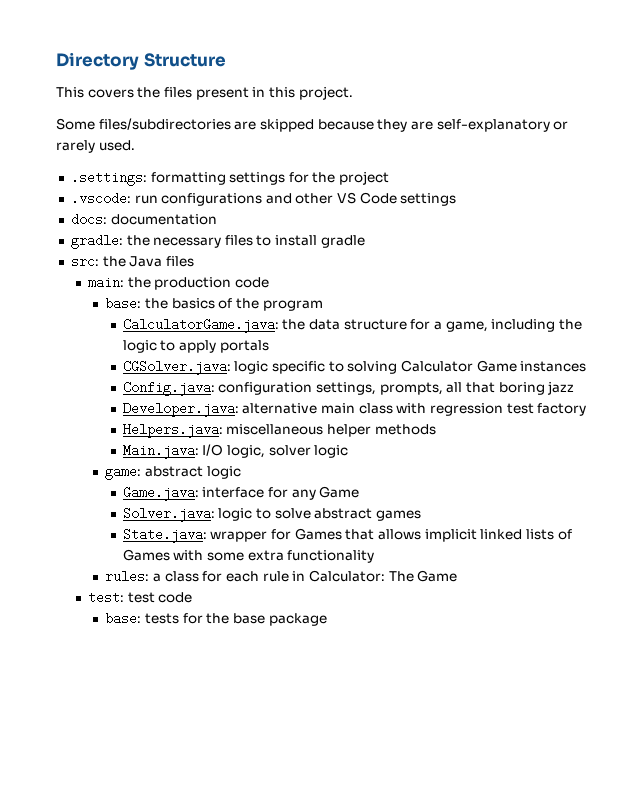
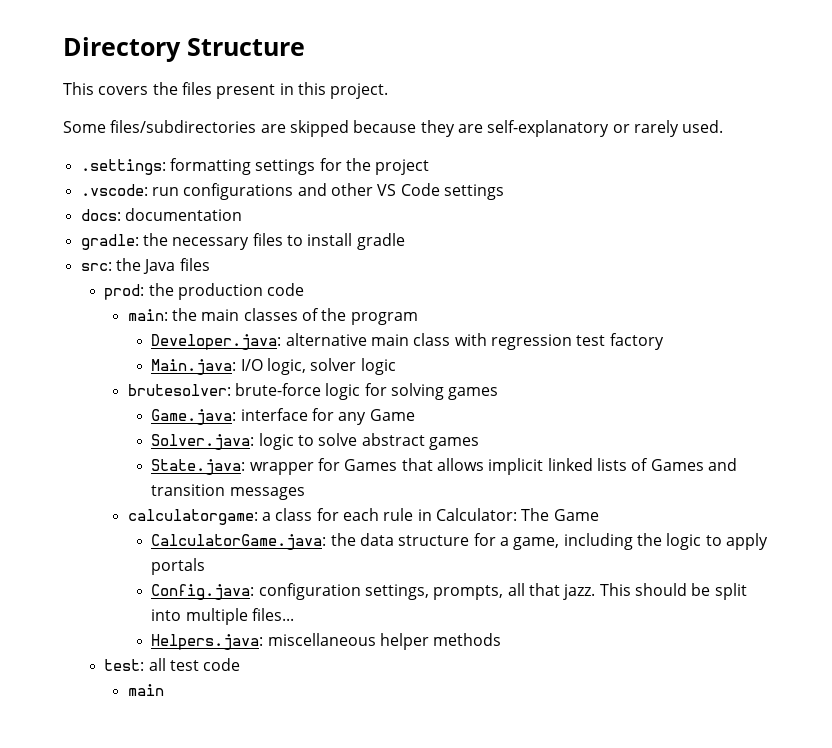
- main: the production code
+ prod: the production code
- base: the basics of the program
+ main: the main classes of the program
- CalculatorGame.java: the data structure for a game, including the logic to apply portals
- CGSolver.java: logic specific to solving Calculator Game instances
- Config.java: configuration settings, prompts, all that boring jazz
- Helpers.java: miscellaneous helper methods
- game: abstract logic
+ brutesolver: brute-force logic for solving games
- State.java: wrapper for Games that allows implicit linked lists of Games with some extra functionality
- rules: a class for each rule in Calculator: The Game
+ State.java: wrapper for Games that allows implicit linked lists of Games and transition messages
+ calculatorgame: a class for each rule in Calculator: The Game
+ CalculatorGame.java: the data structure for a game, including the logic to apply portals
+ Config.java: configuration settings, prompts, all that jazz. This should be split into multiple files...
+ Helpers.java: miscellaneous helper methods
- test: test code
- base: tests for the base package
+ test: all test code
+ main

